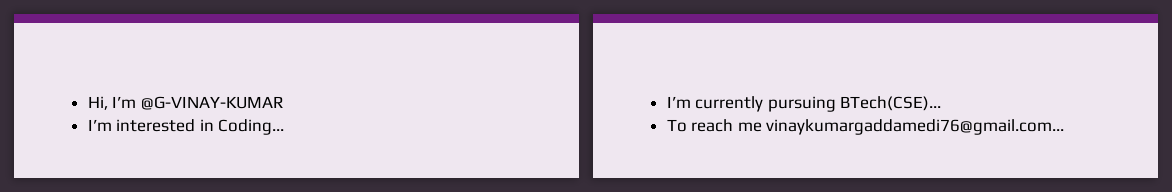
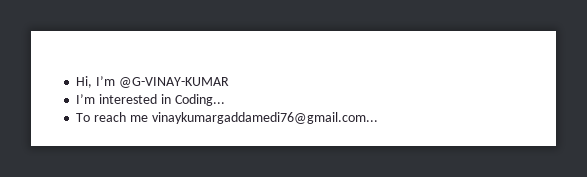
- I’m currently pursuing BTech(CSE)...

